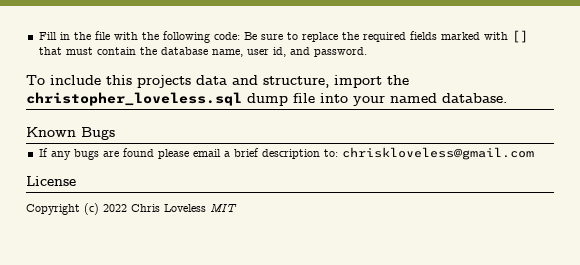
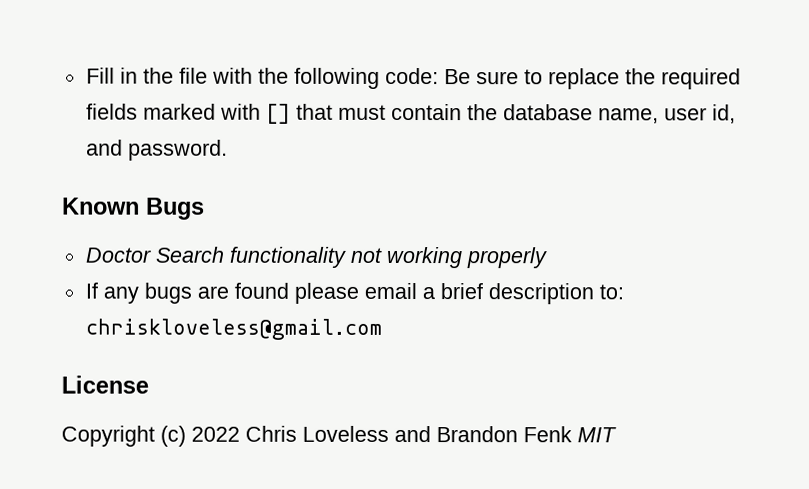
- To include this projects data and structure, import the christopher_loveless.sql dump file into your named database.
  Known Bugs
+ Doctor Search functionality not working properly
- Copyright (c) 2022 Chris Loveless MIT
+ Copyright (c) 2022 Chris Loveless and Brandon Fenk MIT

